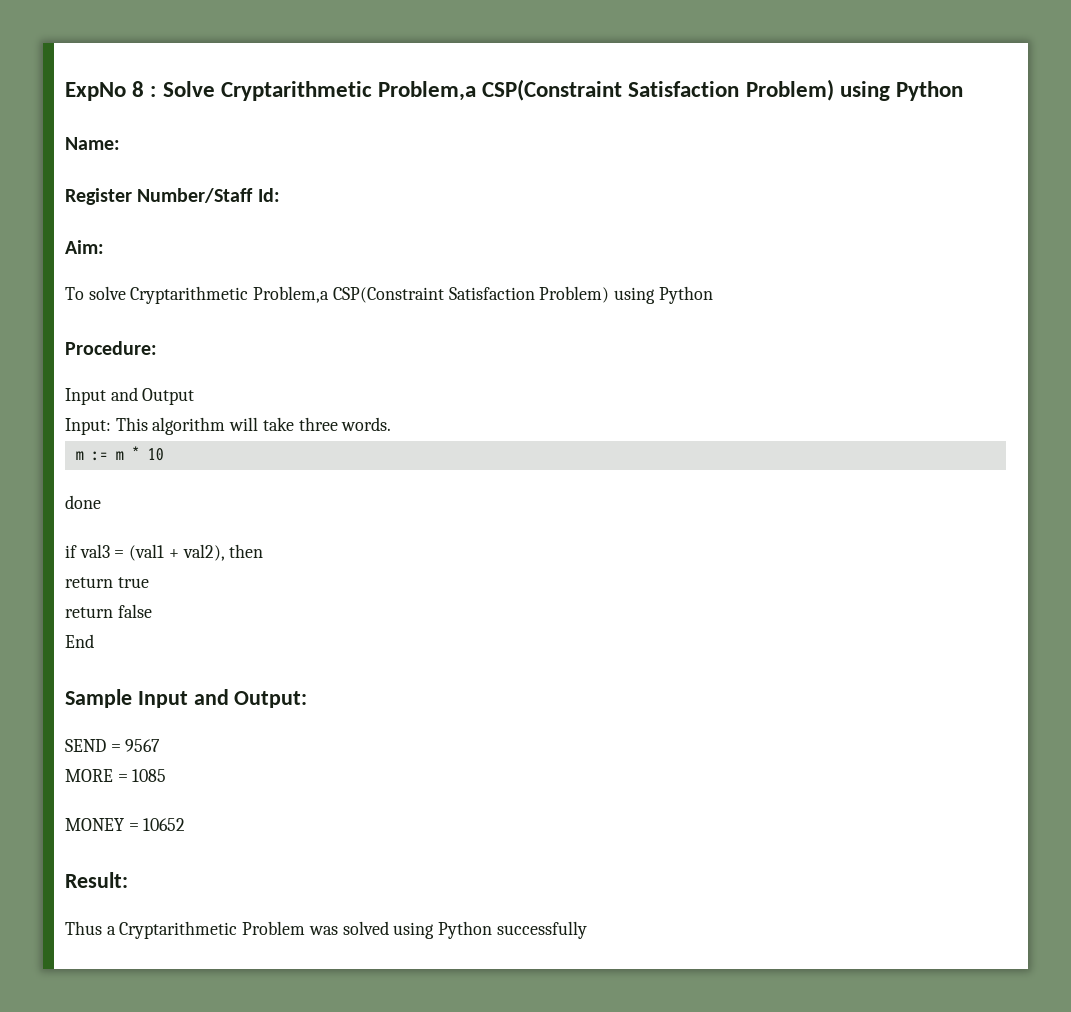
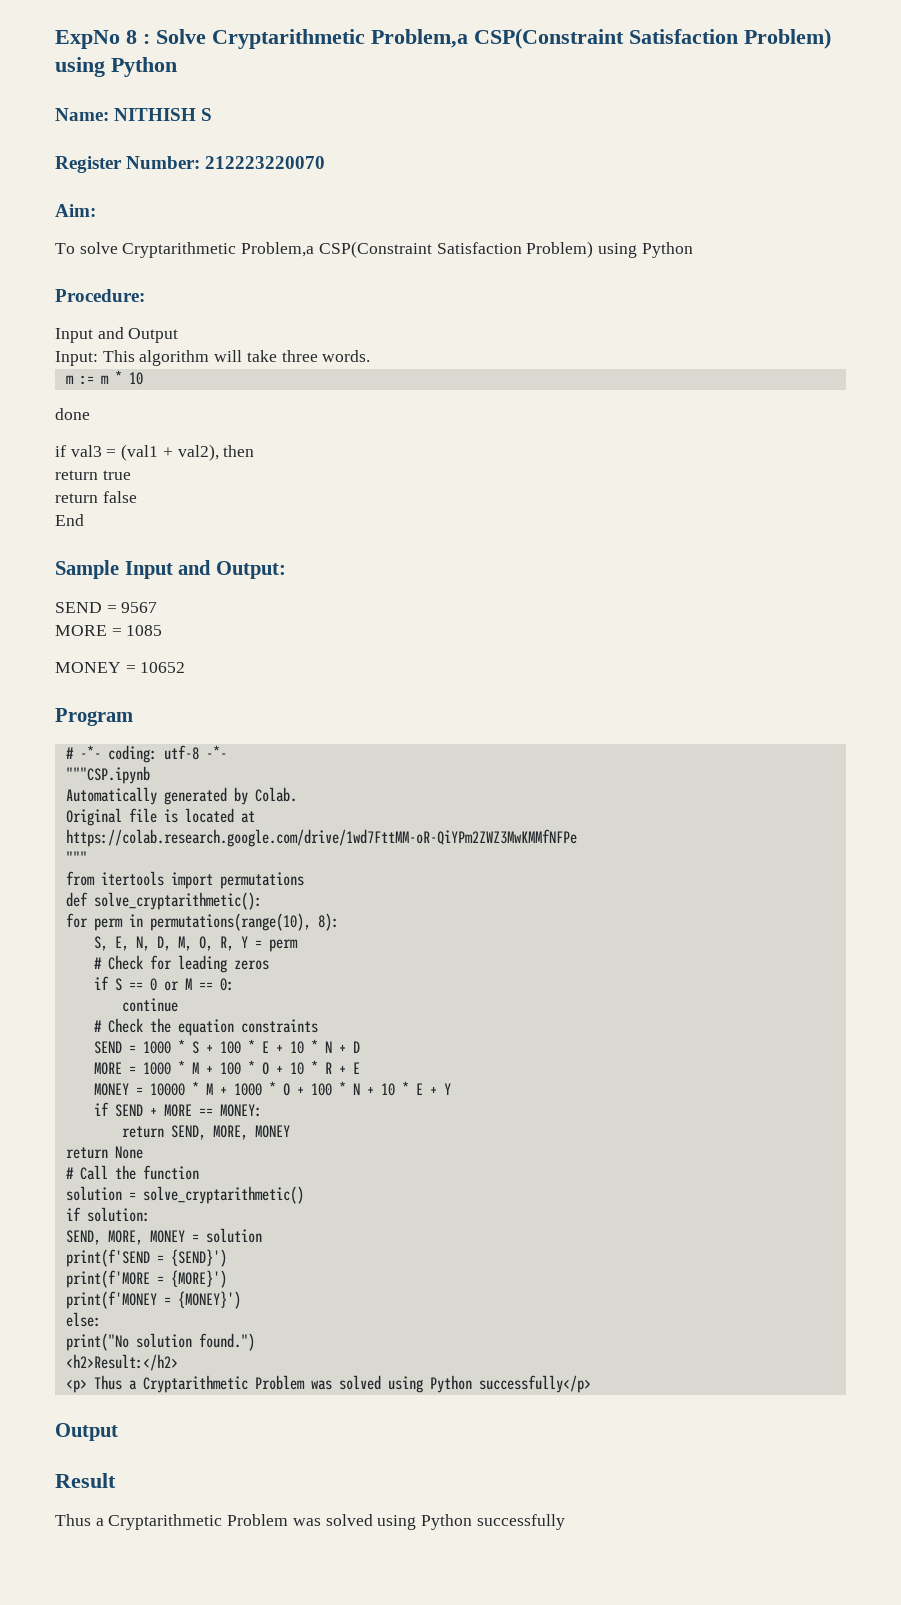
- Name:
+ Name: NITHISH S
- Register Number/Staff Id:
+ Register Number: 212223220070
- Result:
+ Program
+ # -*- coding: utf-8 -*-
+ """CSP.ipynb
+ Automatically generated by Colab.
+ Original file is located at
+ https://colab.research.google.com/drive/1wd7FttMM-oR-QiYPm2ZWZ3MwKMMfNFPe
+ """
+ from itertools import permutations
+ def solve_cryptarithmetic():
+ for perm in permutations(range(10), 8):
+ S, E, N, D, M, O, R, Y = perm
+ # Check for leading zeros
+ if S == 0 or M == 0:
+ continue
+ # Check the equation constraints
+ SEND = 1000 * S + 100 * E + 10 * N + D
+ MORE = 1000 * M + 100 * O + 10 * R + E
+ MONEY = 10000 * M + 1000 * O + 100 * N + 10 * E + Y
+ if SEND + MORE == MONEY:
+ return SEND, MORE, MONEY
+ return None
+ # Call the function
+ solution = solve_cryptarithmetic()
+ if solution:
+ SEND, MORE, MONEY = solution
+ print(f'SEND = {SEND}')
+ print(f'MORE = {MORE}')
+ print(f'MONEY = {MONEY}')
+ else:
+ print("No solution found.")
+ <h2>Result:</h2>
+ <p> Thus a Cryptarithmetic Problem was solved using Python successfully</p>
+ Output
+ Result

